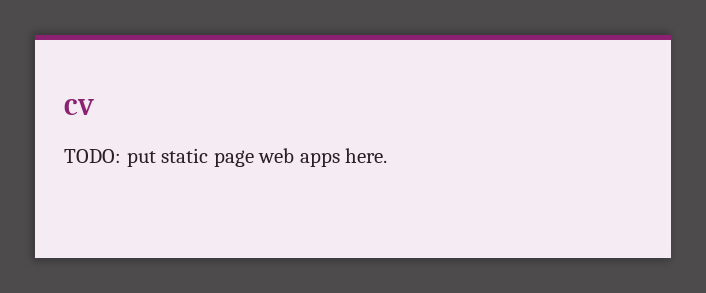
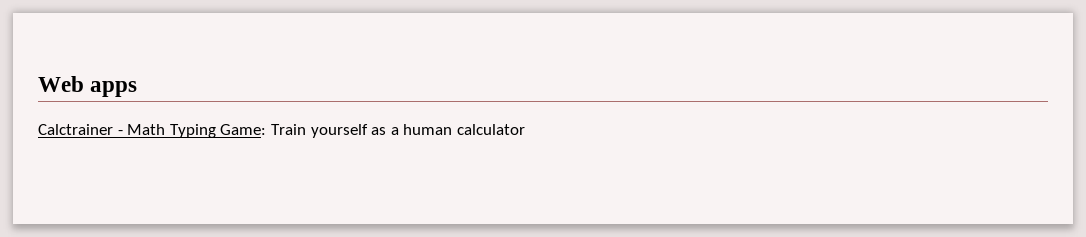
- CV
- TODO: put static page web apps here.
+ Web apps
+ Calctrainer - Math Typing Game: Train yourself as a human calculator

